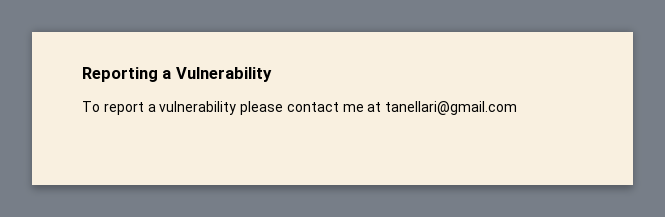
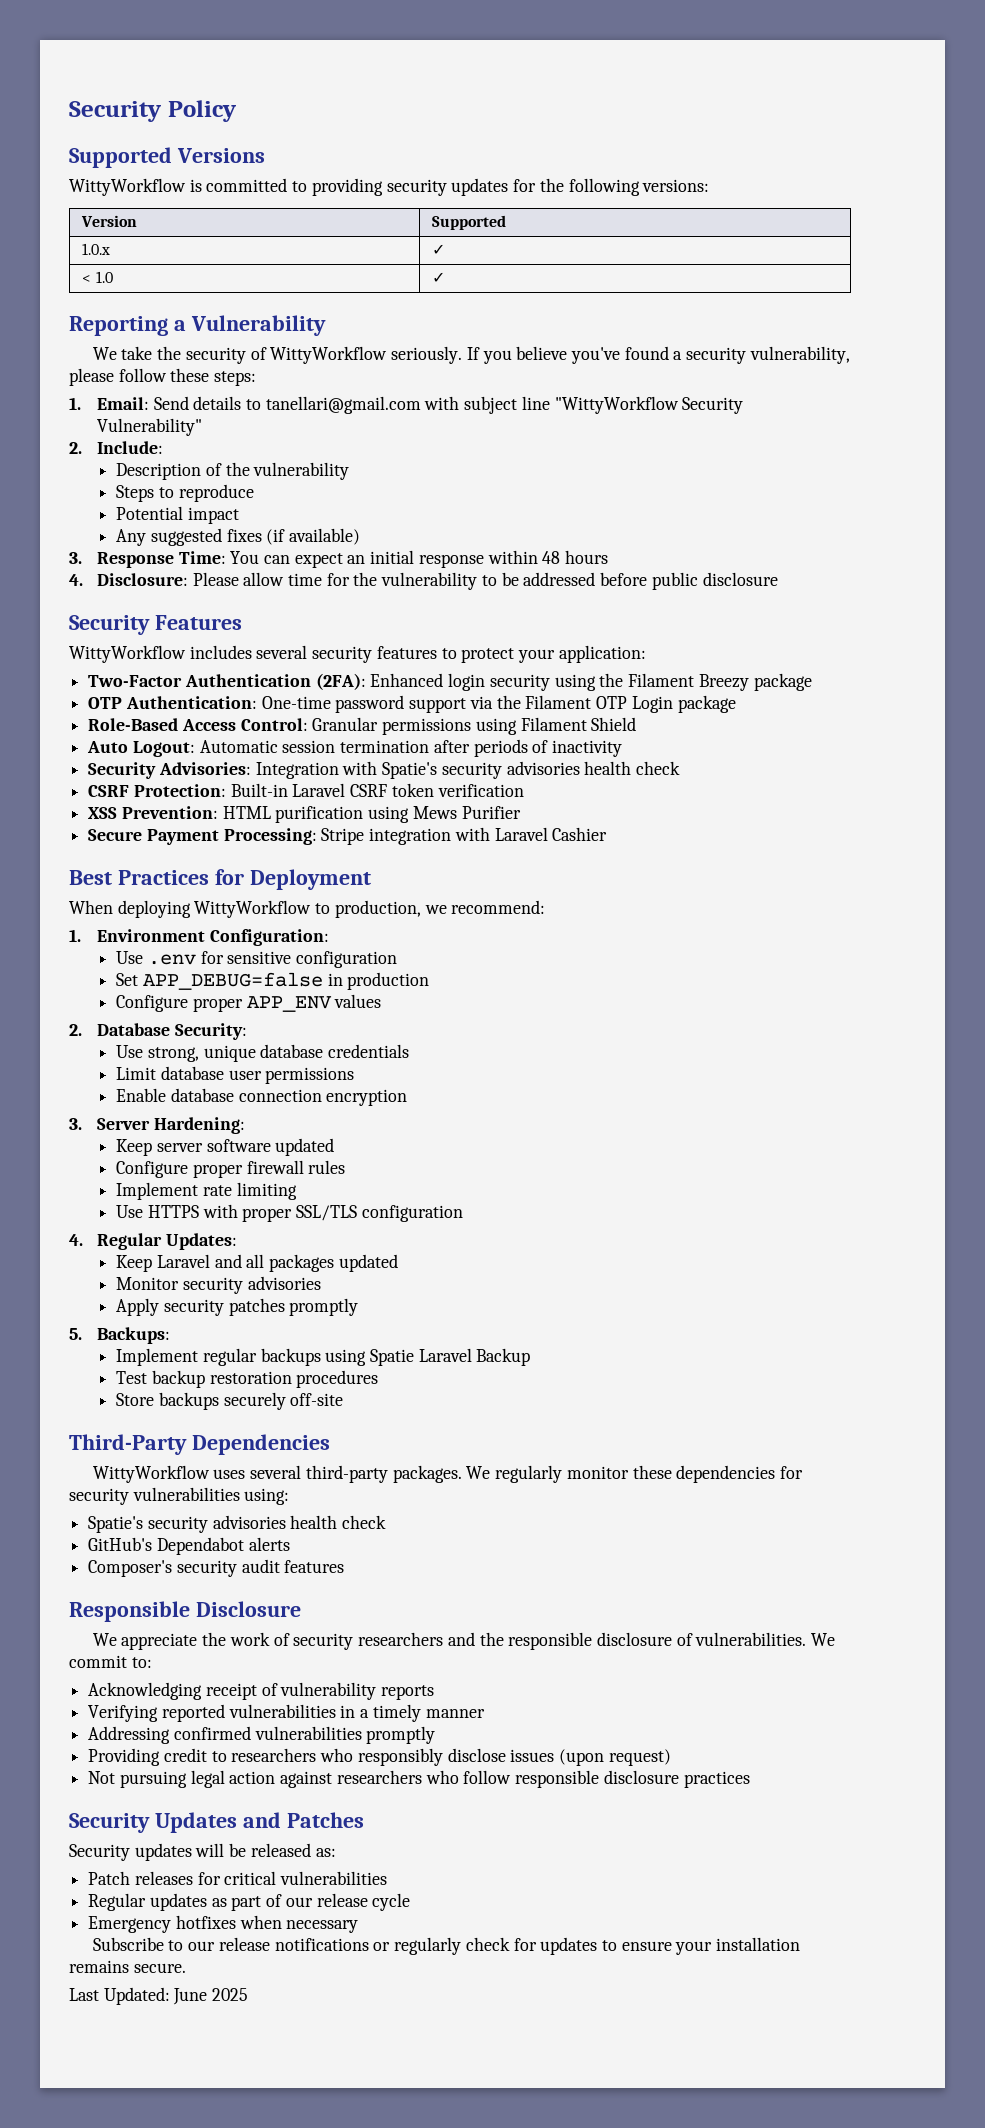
+ Security Policy
+ Supported Versions
+ WittyWorkflow is committed to providing security updates for the following versions:
+ Version | Supported
+ 1.0.x | ✓
+ < 1.0 | ✓
  Reporting a Vulnerability
- To report a vulnerability please contact me at tanellari@gmail.com
+ We take the security of WittyWorkflow seriously. If you believe you've found a security vulnerability, please follow these steps:
+ 1. Email: Send details to tanellari@gmail.com with subject line "WittyWorkflow Security Vulnerability"
+ 2. Include:
+ Description of the vulnerability
+ Steps to reproduce
+ Potential impact
+ Any suggested fixes (if available)
+ 3. Response Time: You can expect an initial response within 48 hours
+ 4. Disclosure: Please allow time for the vulnerability to be addressed before public disclosure
+ Security Features
+ WittyWorkflow includes several security features to protect your application:
+ Two-Factor Authentication (2FA): Enhanced login security using the Filament Breezy package
+ OTP Authentication: One-time password support via the Filament OTP Login package
+ Role-Based Access Control: Granular permissions using Filament Shield
+ Auto Logout: Automatic session termination after periods of inactivity
+ Security Advisories: Integration with Spatie's security advisories health check
+ CSRF Protection: Built-in Laravel CSRF token verification
+ XSS Prevention: HTML purification using Mews Purifier
+ Secure Payment Processing: Stripe integration with Laravel Cashier
+ Best Practices for Deployment
+ When deploying WittyWorkflow to production, we recommend:
+ 1. Environment Configuration:
+ Use .env for sensitive configuration
+ Set APP_DEBUG=false in production
+ Configure proper APP_ENV values
+ 2. Database Security:
+ Use strong, unique database credentials
+ Limit database user permissions
+ Enable database connection encryption
+ 3. Server Hardening:
+ Keep server software updated
+ Configure proper firewall rules
+ Implement rate limiting
+ Use HTTPS with proper SSL/TLS configuration
+ 4. Regular Updates:
+ Keep Laravel and all packages updated
+ Monitor security advisories
+ Apply security patches promptly
+ 5. Backups:
+ Implement regular backups using Spatie Laravel Backup
+ Test backup restoration procedures
+ Store backups securely off-site
+ Third-Party Dependencies
+ WittyWorkflow uses several third-party packages. We regularly monitor these dependencies for security vulnerabilities using:
+ Spatie's security advisories health check
+ GitHub's Dependabot alerts
+ Composer's security audit features
+ Responsible Disclosure
+ We appreciate the work of security researchers and the responsible disclosure of vulnerabilities. We commit to:
+ Acknowledging receipt of vulnerability reports
+ Verifying reported vulnerabilities in a timely manner
+ Addressing confirmed vulnerabilities promptly
+ Providing credit to researchers who responsibly disclose issues (upon request)
+ Not pursuing legal action against researchers who follow responsible disclosure practices
+ Security Updates and Patches
+ Security updates will be released as:
+ Patch releases for critical vulnerabilities
+ Regular updates as part of our release cycle
+ Emergency hotfixes when necessary
+ Subscribe to our release notifications or regularly check for updates to ensure your installation remains secure.
+ Last Updated: June 2025

